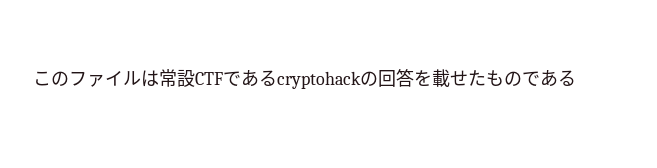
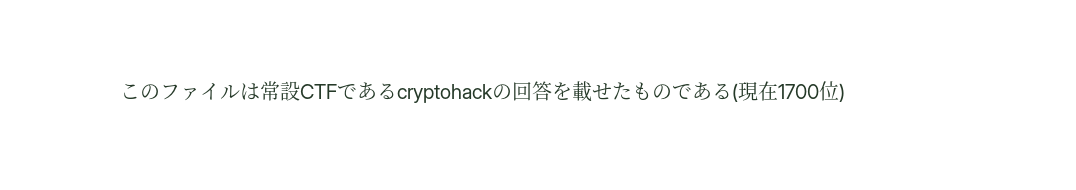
- このファイルは常設CTFであるcryptohackの回答を載せたものである
+ このファイルは常設CTFであるcryptohackの回答を載せたものである(現在1700位)

